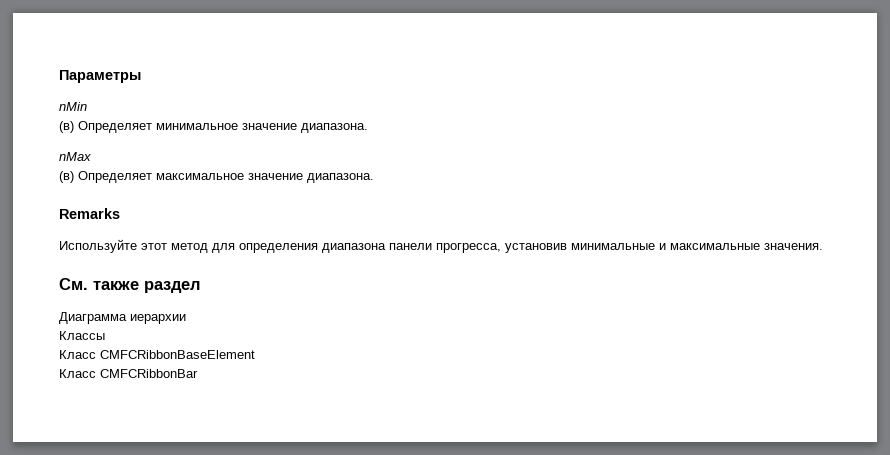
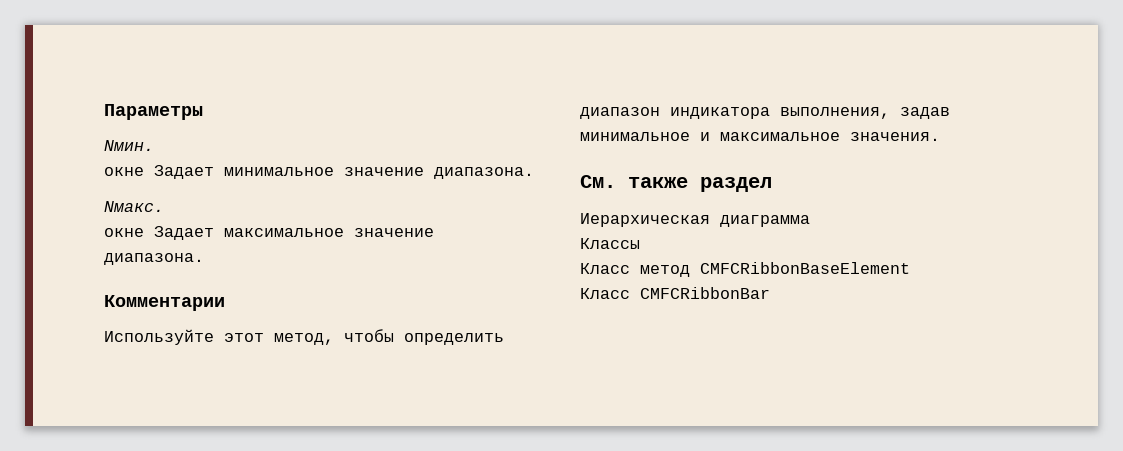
- nMin
- (в) Определяет минимальное значение диапазона.
+ Nмин.
+ окне Задает минимальное значение диапазона.
- nMax
- (в) Определяет максимальное значение диапазона.
+ Nмакс.
+ окне Задает максимальное значение диапазона.
- Remarks
+ Комментарии
- Используйте этот метод для определения диапазона панели прогресса, установив минимальные и максимальные значения.
+ Используйте этот метод, чтобы определить диапазон индикатора выполнения, задав минимальное и максимальное значения.
- Диаграмма иерархии
+ Иерархическая диаграмма
- Класс CMFCRibbonBaseElement
+ Класс метод CMFCRibbonBaseElement

